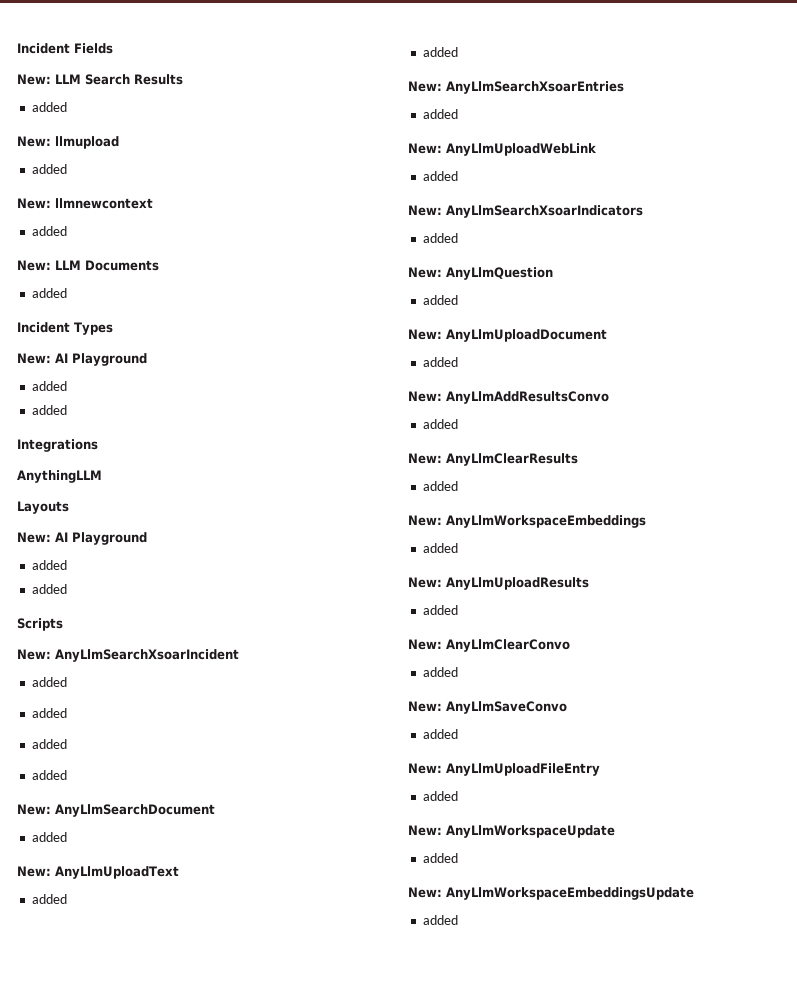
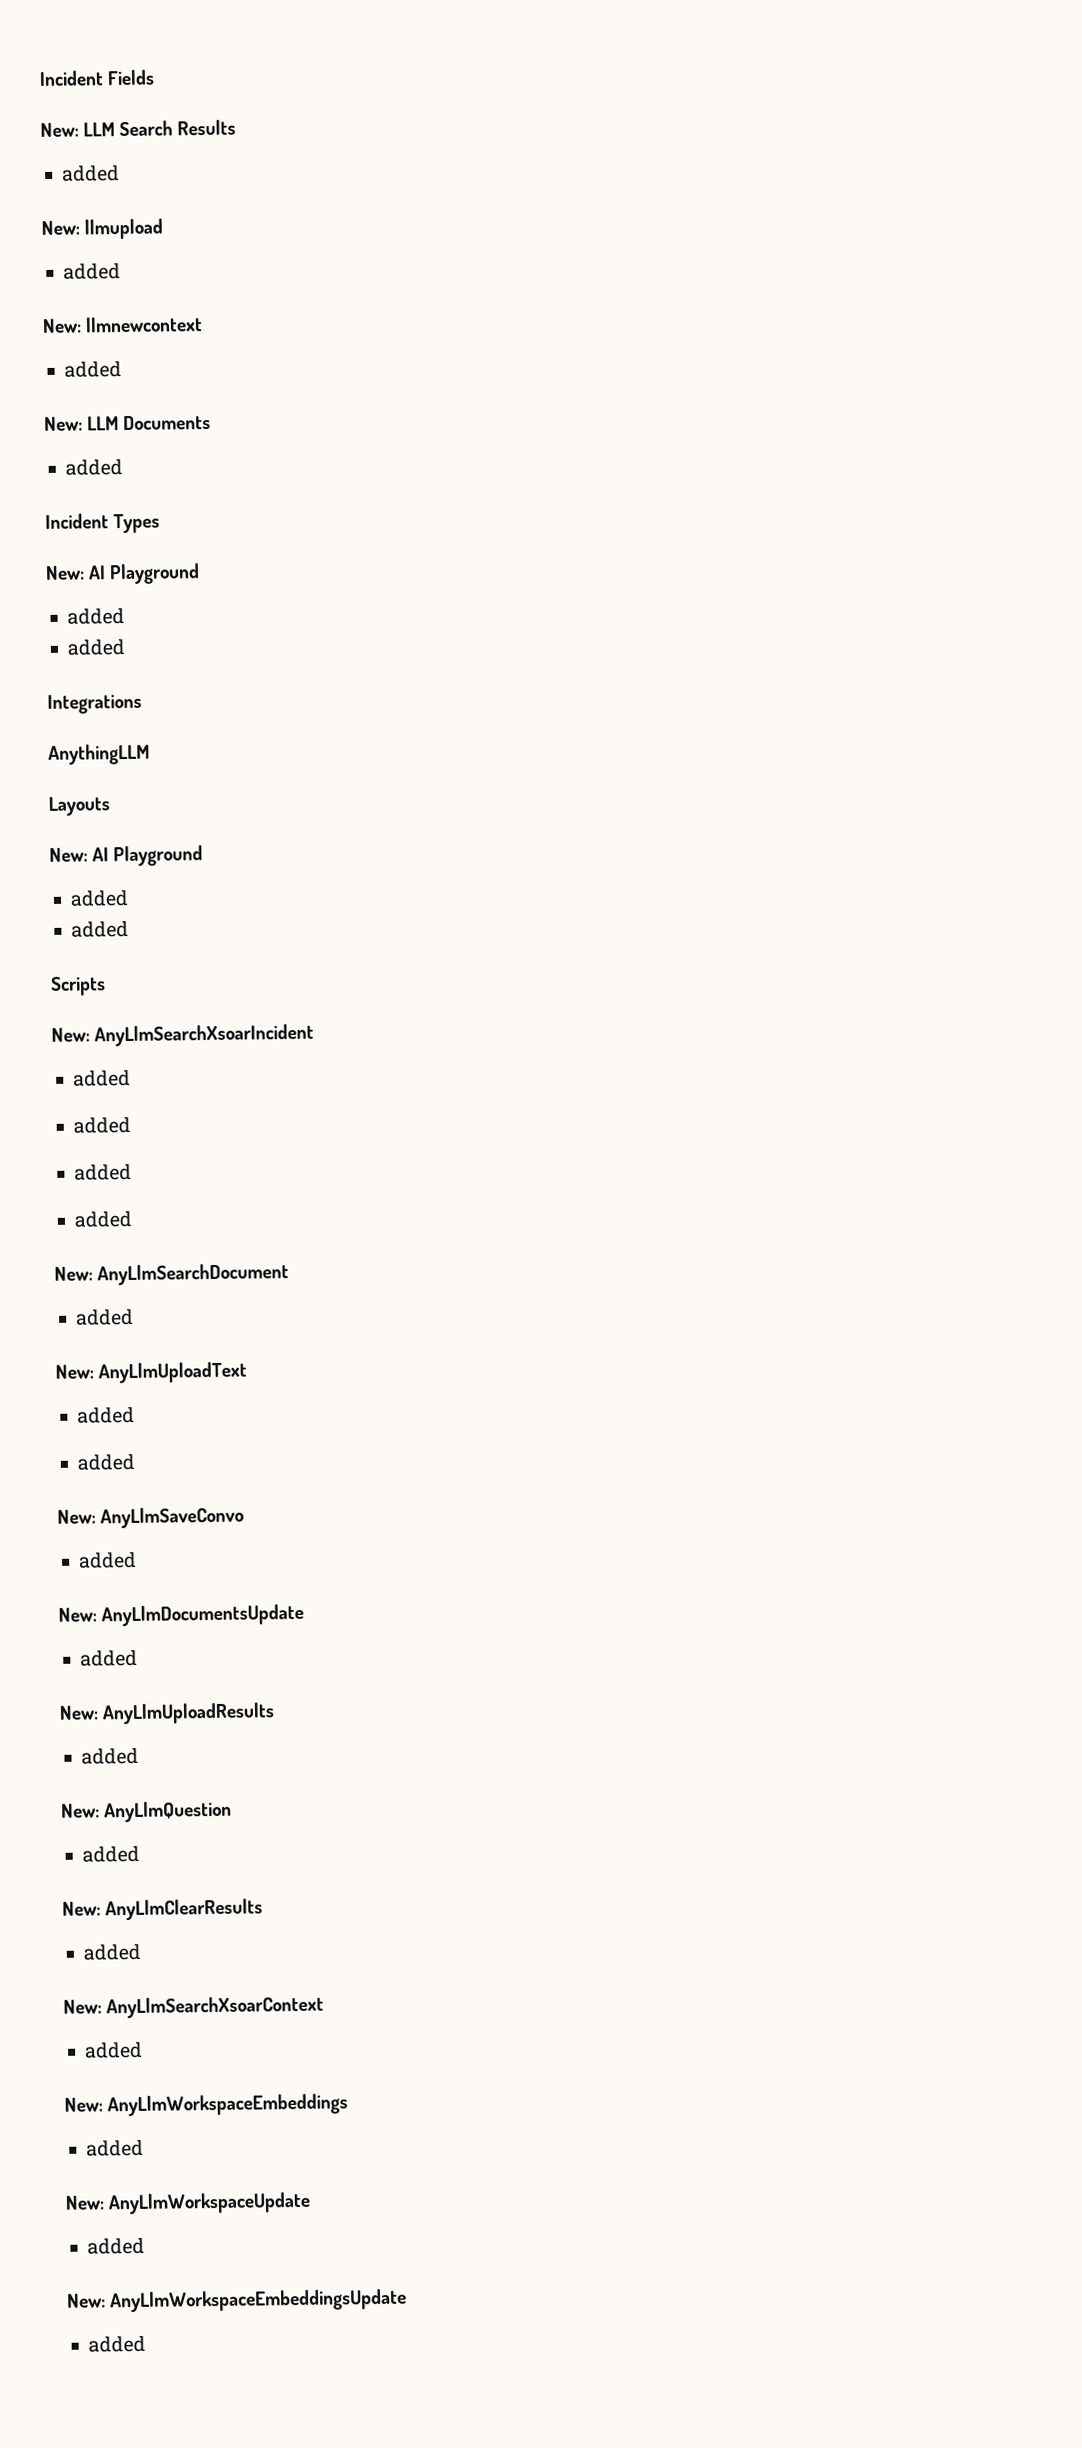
- New: AnyLlmSearchXsoarEntries
+ New: AnyLlmSaveConvo
  added
- New: AnyLlmUploadWebLink
+ New: AnyLlmDocumentsUpdate
  added
- New: AnyLlmSearchXsoarIndicators
+ New: AnyLlmUploadResults
- New: AnyLlmUploadDocument
- added
- New: AnyLlmAddResultsConvo
- added
+ New: AnyLlmSearchXsoarContext
+ added
  New: AnyLlmWorkspaceEmbeddings
- added
- New: AnyLlmUploadResults
- added
- New: AnyLlmClearConvo
- added
- New: AnyLlmSaveConvo
- added
- New: AnyLlmUploadFileEntry

